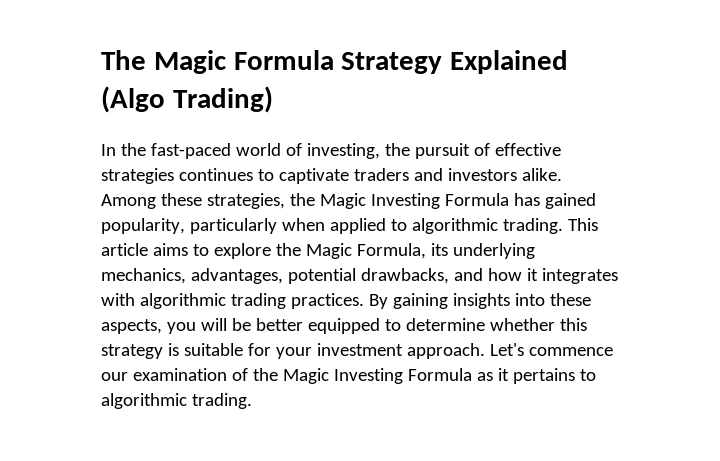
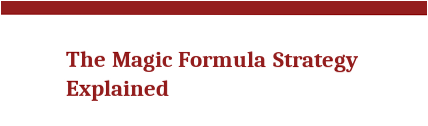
- The Magic Formula Strategy Explained (Algo Trading)
- In the fast-paced world of investing, the pursuit of effective strategies continues to captivate traders and investors alike. Among these strategies, the Magic Investing Formula has gained popularity, particularly when applied to algorithmic trading. This article aims to explore the Magic Formula, its underlying mechanics, advantages, potential drawbacks, and how it integrates with algorithmic trading practices. By gaining insights into these aspects, you will be better equipped to determine whether this strategy is suitable for your investment approach. Let's commence our examination of the Magic Investing Formula as it pertains to algorithmic trading.
+ The Magic Formula Strategy Explained

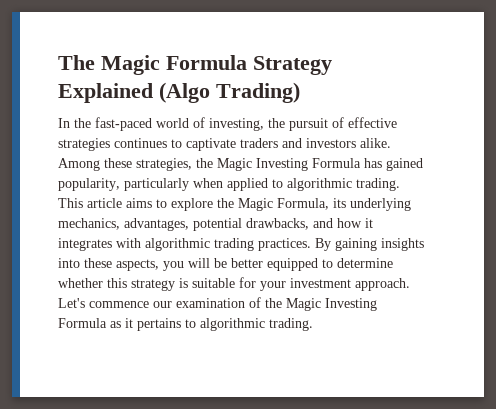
- The Magic Formula Strategy Explained
+ The Magic Formula Strategy Explained (Algo Trading)
+ In the fast-paced world of investing, the pursuit of effective strategies continues to captivate traders and investors alike. Among these strategies, the Magic Investing Formula has gained popularity, particularly when applied to algorithmic trading. This article aims to explore the Magic Formula, its underlying mechanics, advantages, potential drawbacks, and how it integrates with algorithmic trading practices. By gaining insights into these aspects, you will be better equipped to determine whether this strategy is suitable for your investment approach. Let's commence our examination of the Magic Investing Formula as it pertains to algorithmic trading.

